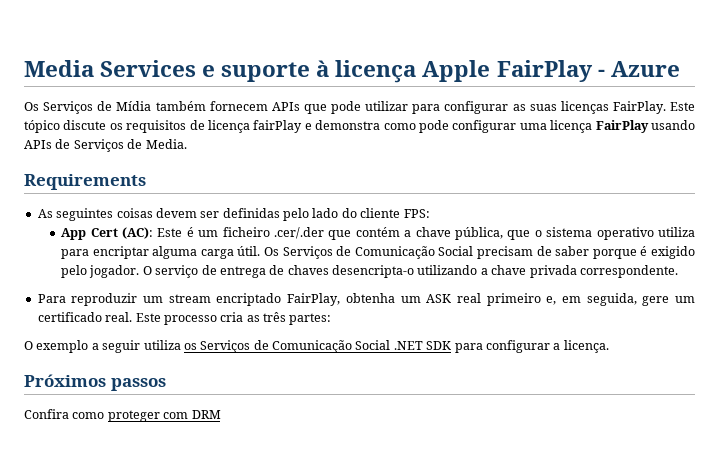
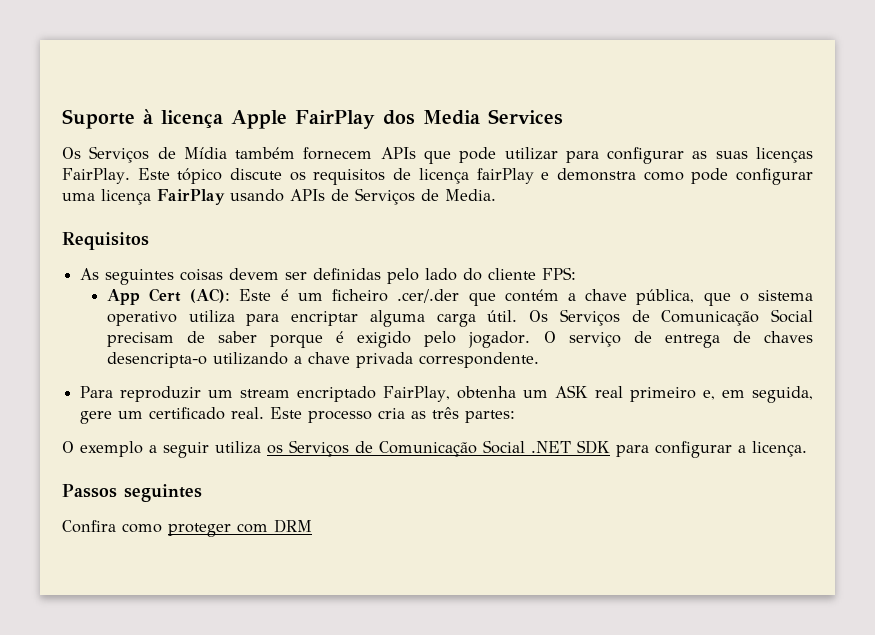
- Media Services e suporte à licença Apple FairPlay - Azure
+ Suporte à licença Apple FairPlay dos Media Services
- Requirements
+ Requisitos
- Próximos passos
+ Passos seguintes

